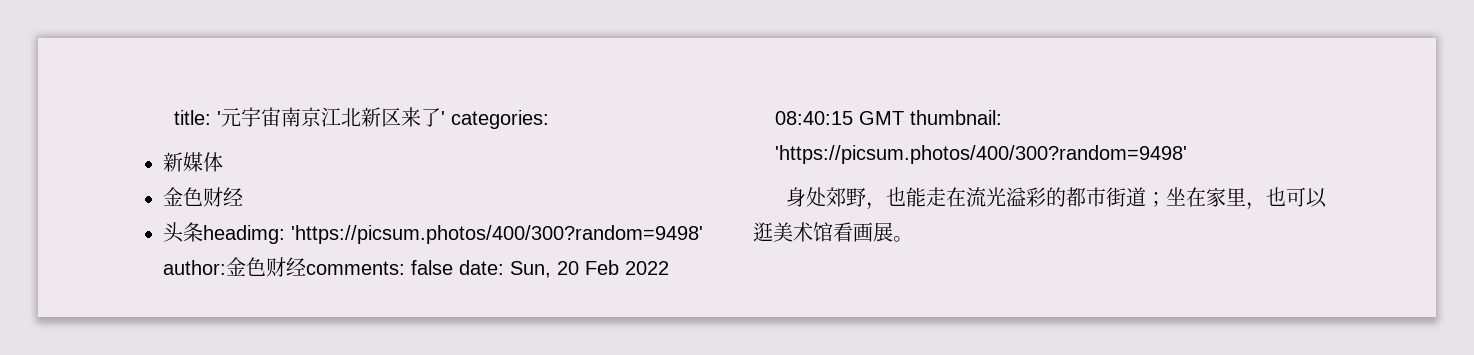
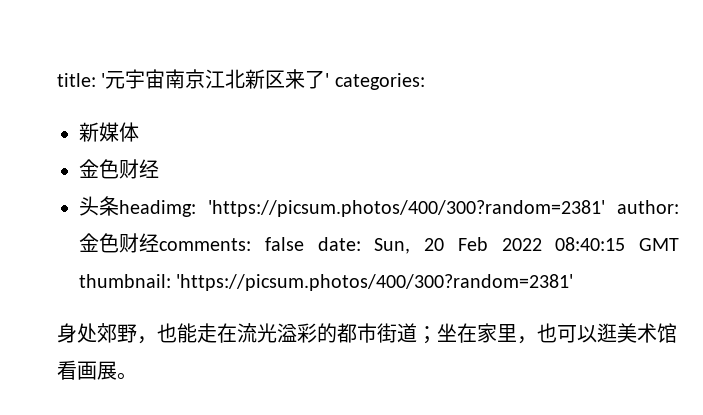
- 头条headimg: 'https://picsum.photos/400/300?random=9498' author:金色财经comments: false date: Sun, 20 Feb 2022 08:40:15 GMT thumbnail: 'https://picsum.photos/400/300?random=9498'
+ 头条headimg: 'https://picsum.photos/400/300?random=2381' author:金色财经comments: false date: Sun, 20 Feb 2022 08:40:15 GMT thumbnail: 'https://picsum.photos/400/300?random=2381'

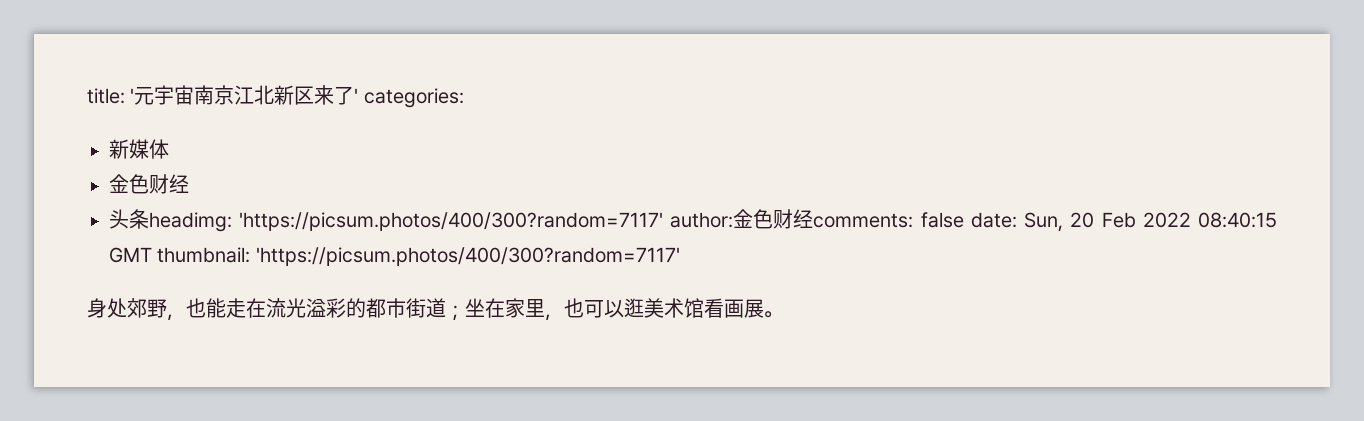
- 头条headimg: 'https://picsum.photos/400/300?random=2381' author:金色财经comments: false date: Sun, 20 Feb 2022 08:40:15 GMT thumbnail: 'https://picsum.photos/400/300?random=2381'
+ 头条headimg: 'https://picsum.photos/400/300?random=7117' author:金色财经comments: false date: Sun, 20 Feb 2022 08:40:15 GMT thumbnail: 'https://picsum.photos/400/300?random=7117'

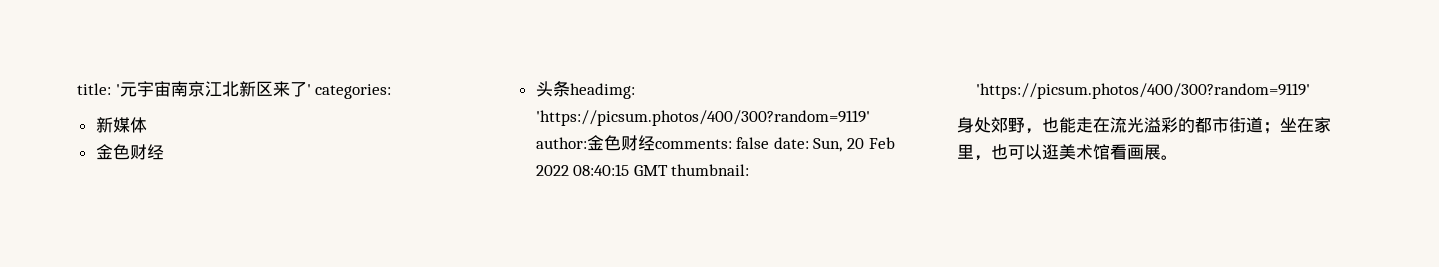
- 头条headimg: 'https://picsum.photos/400/300?random=7117' author:金色财经comments: false date: Sun, 20 Feb 2022 08:40:15 GMT thumbnail: 'https://picsum.photos/400/300?random=7117'
+ 头条headimg: 'https://picsum.photos/400/300?random=9119' author:金色财经comments: false date: Sun, 20 Feb 2022 08:40:15 GMT thumbnail: 'https://picsum.photos/400/300?random=9119'

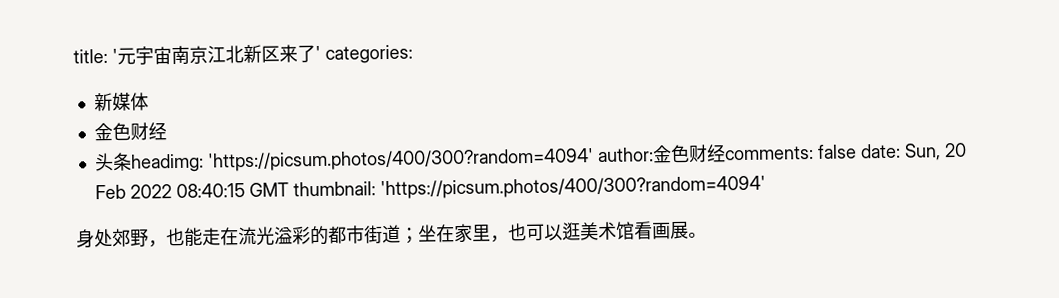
- 头条headimg: 'https://picsum.photos/400/300?random=9119' author:金色财经comments: false date: Sun, 20 Feb 2022 08:40:15 GMT thumbnail: 'https://picsum.photos/400/300?random=9119'
+ 头条headimg: 'https://picsum.photos/400/300?random=4094' author:金色财经comments: false date: Sun, 20 Feb 2022 08:40:15 GMT thumbnail: 'https://picsum.photos/400/300?random=4094'

